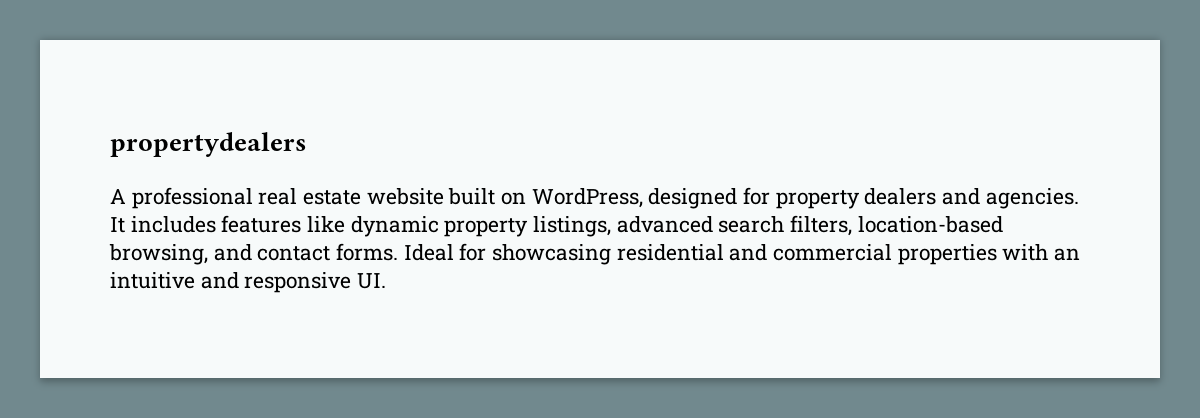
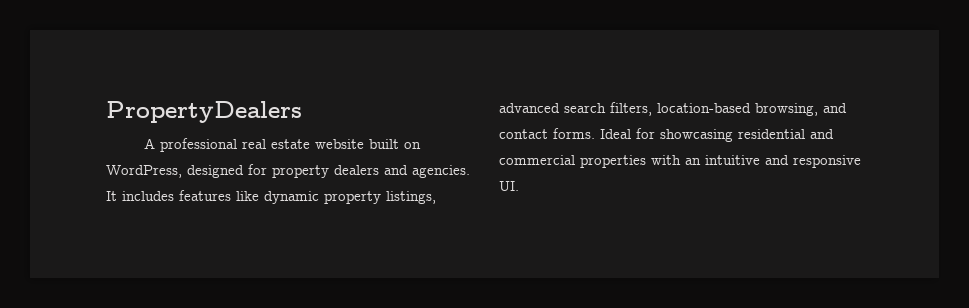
- propertydealers
+ PropertyDealers

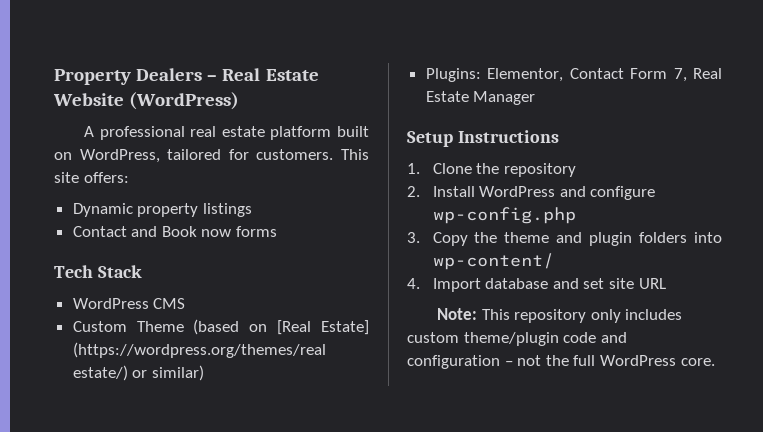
- PropertyDealers
+ Property Dealers – Real Estate Website (WordPress)
- A professional real estate website built on WordPress, designed for property dealers and agencies. It includes features like dynamic property listings, advanced search filters, location-based browsing, and contact forms. Ideal for showcasing residential and commercial properties with an intuitive and responsive UI.
+ A professional real estate platform built on WordPress, tailored for customers. This site offers:
+ Dynamic property listings
+ Contact and Book now forms
+ Tech Stack
+ WordPress CMS
+ Custom Theme (based on [Real Estate] (https://wordpress.org/themes/real estate/) or similar)
+ Plugins: Elementor, Contact Form 7, Real Estate Manager
+ Setup Instructions
+ 1. Clone the repository
+ 2. Install WordPress and configure wp-config.php
+ 3. Copy the theme and plugin folders into wp-content/
+ 4. Import database and set site URL
+ Note: This repository only includes custom theme/plugin code and configuration – not the full WordPress core.

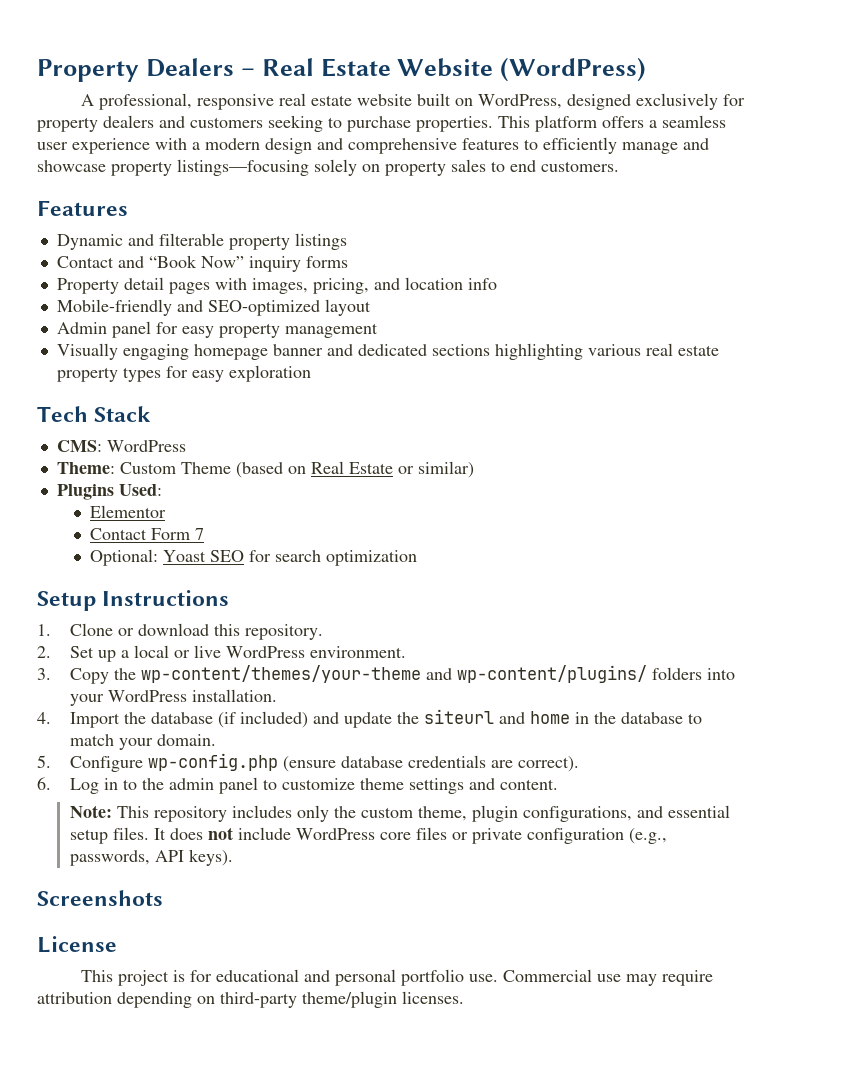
- A professional real estate platform built on WordPress, tailored for customers. This site offers:
+ A professional, responsive real estate website built on WordPress, designed exclusively for property dealers and customers seeking to purchase properties. This platform offers a seamless user experience with a modern design and comprehensive features to efficiently manage and showcase property listings—focusing solely on property sales to end customers.
+ Features
- Dynamic property listings
+ Dynamic and filterable property listings
- Contact and Book now forms
+ Contact and “Book Now” inquiry forms
+ Property detail pages with images, pricing, and location info
+ Mobile-friendly and SEO-optimized layout
+ Admin panel for easy property management
+ Visually engaging homepage banner and dedicated sections highlighting various real estate property types for easy exploration
- WordPress CMS
- Custom Theme (based on [Real Estate] (https://wordpress.org/themes/real estate/) or similar)
- Plugins: Elementor, Contact Form 7, Real Estate Manager
+ CMS: WordPress
+ Theme: Custom Theme (based on Real Estate or similar)
+ Plugins Used:
+ Elementor
+ Contact Form 7
+ Optional: Yoast SEO for search optimization
  Setup Instructions
- 1. Clone the repository
- 2. Install WordPress and configure wp-config.php
- 3. Copy the theme and plugin folders into wp-content/
- 4. Import database and set site URL
- Note: This repository only includes custom theme/plugin code and configuration – not the full WordPress core.
+ 1. Clone or download this repository.
+ 2. Set up a local or live WordPress environment.
+ 3. Copy the wp-content/themes/your-theme and wp-content/plugins/ folders into your WordPress installation.
+ 4. Import the database (if included) and update the siteurl and home in the database to match your domain.
+ 5. Configure wp-config.php (ensure database credentials are correct).
+ 6. Log in to the admin panel to customize theme settings and content.
+ Note: This repository includes only the custom theme, plugin configurations, and essential setup files. It does not include WordPress core files or private configuration (e.g., passwords, API keys).
+ Screenshots
+ License
+ This project is for educational and personal portfolio use. Commercial use may require attribution depending on third-party theme/plugin licenses.

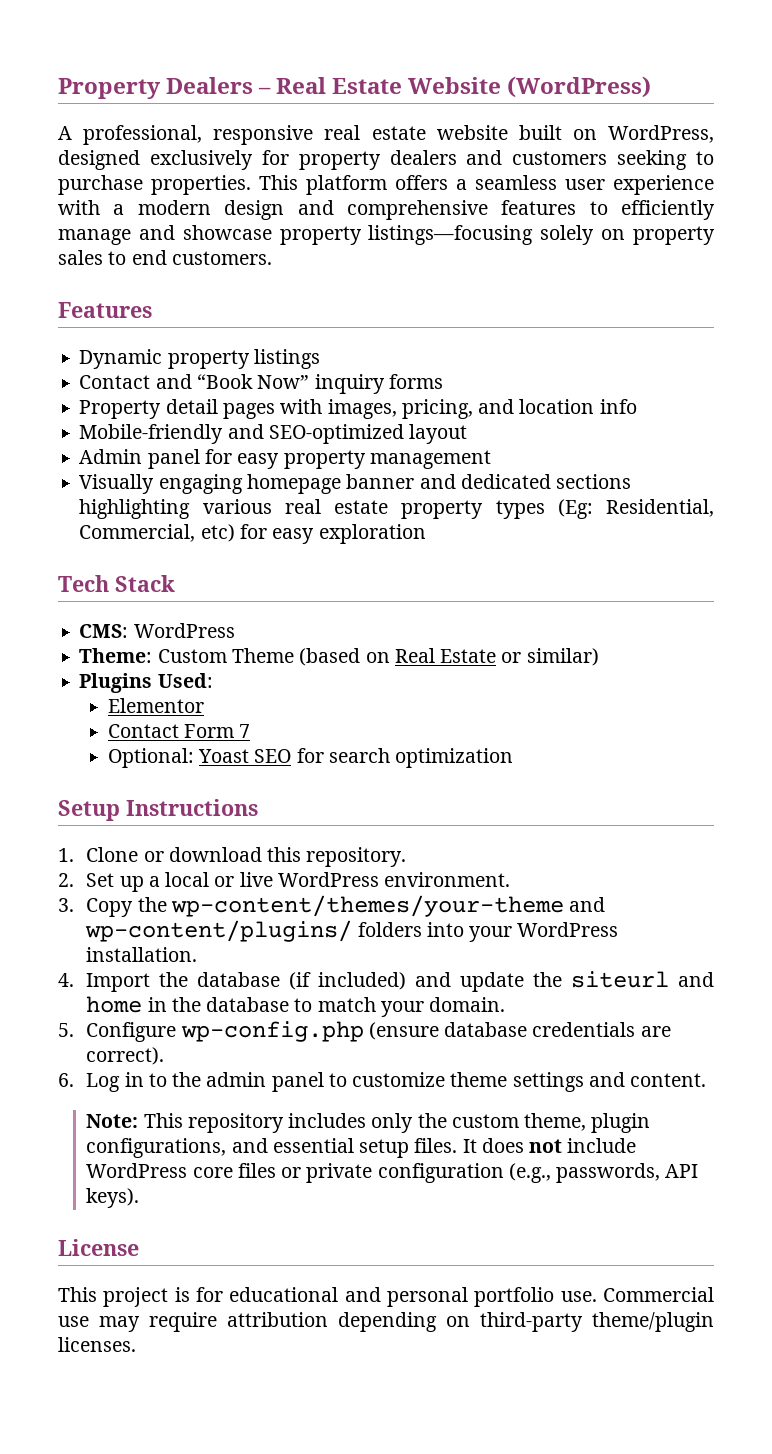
- Dynamic and filterable property listings
+ Dynamic property listings
- Visually engaging homepage banner and dedicated sections highlighting various real estate property types for easy exploration
+ Visually engaging homepage banner and dedicated sections highlighting various real estate property types (Eg: Residential, Commercial, etc) for easy exploration
- Screenshots

